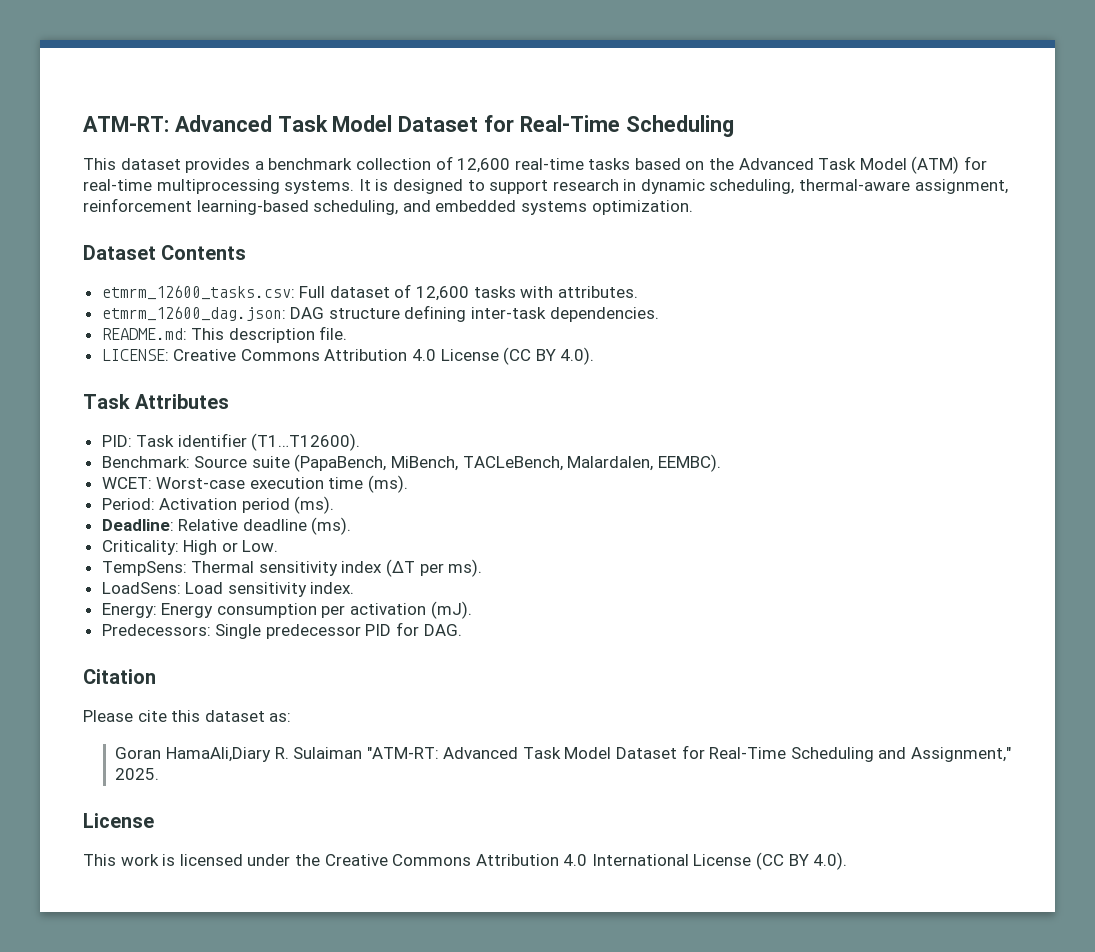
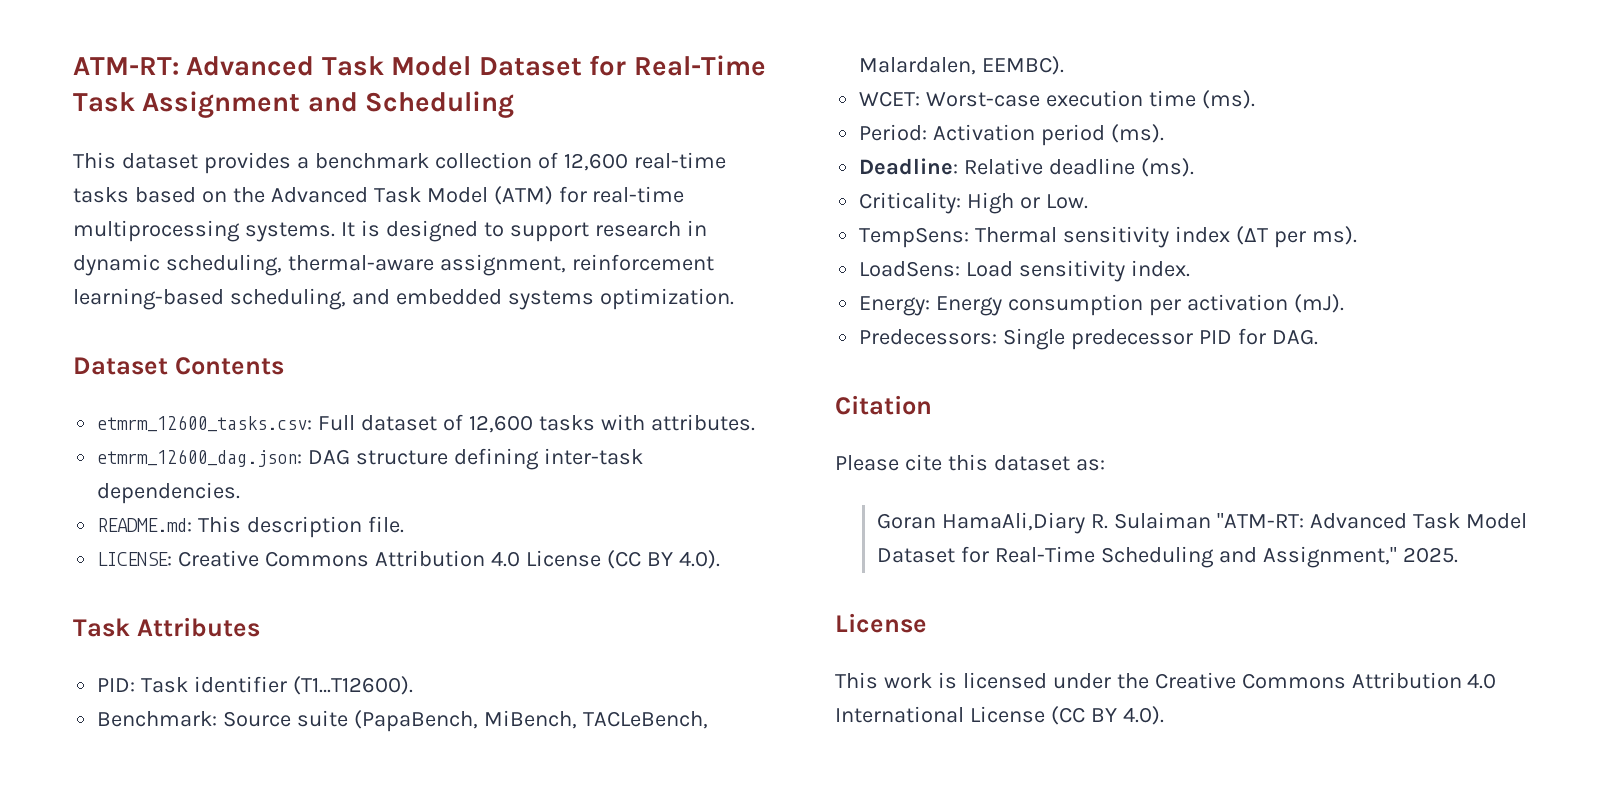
- ATM-RT: Advanced Task Model Dataset for Real-Time Scheduling
+ ATM-RT: Advanced Task Model Dataset for Real-Time Task Assignment and Scheduling

